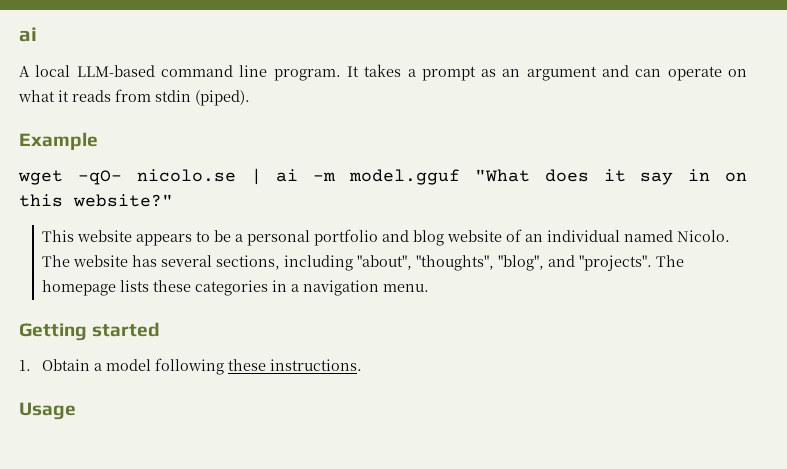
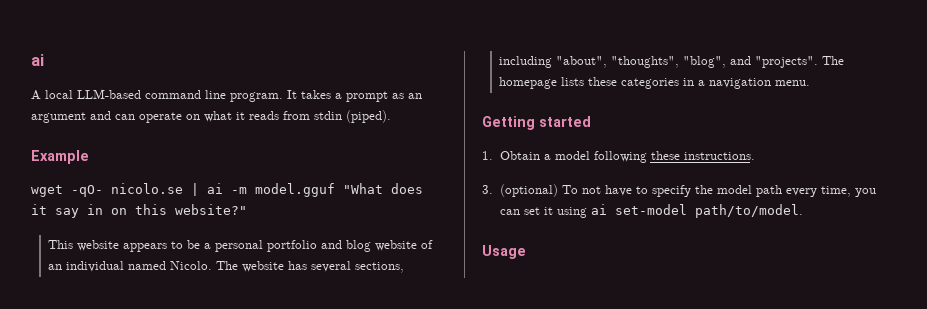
+ 3. (optional) To not have to specify the model path every time, you can set it using ai set-model path/to/model.

